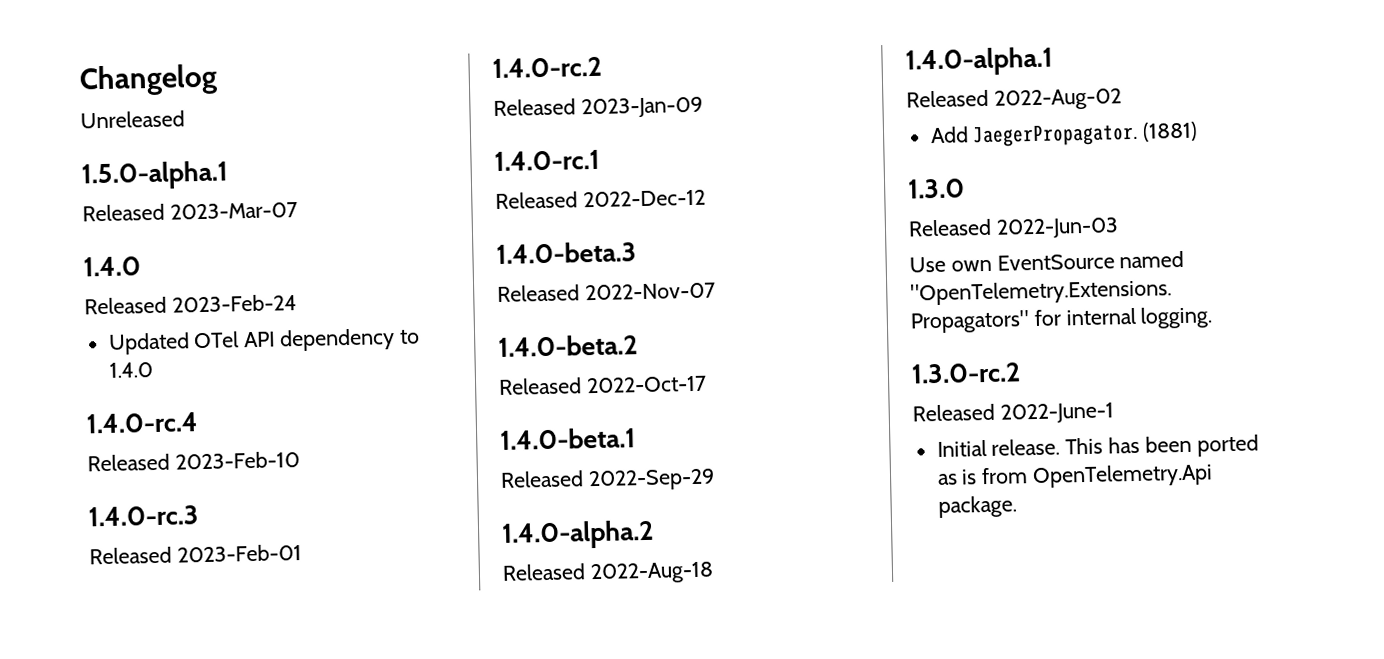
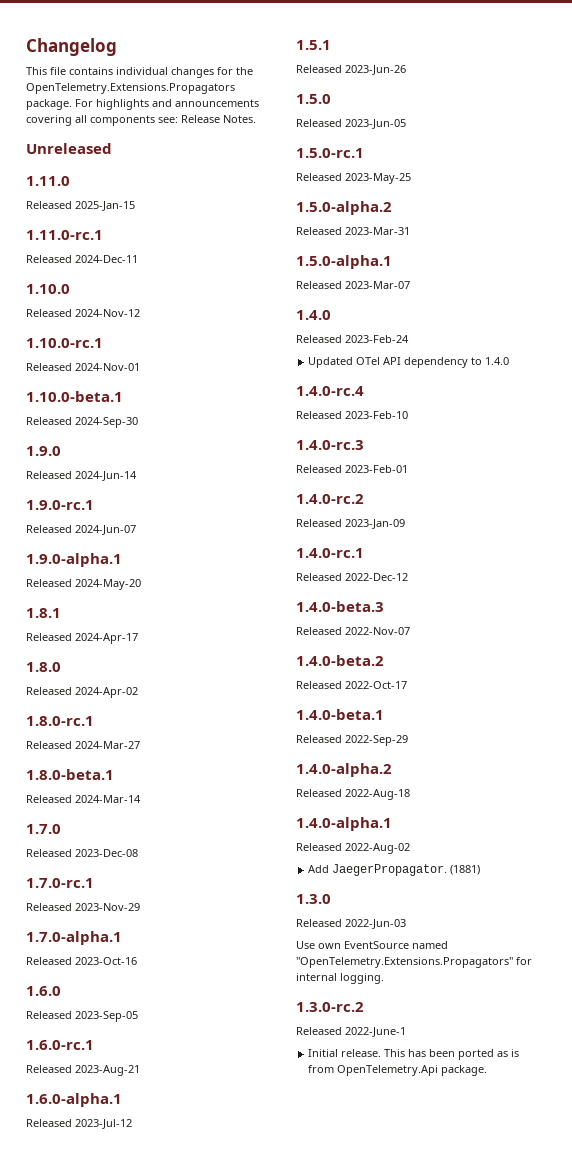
+ This file contains individual changes for the OpenTelemetry.Extensions.Propagators package. For highlights and announcements covering all components see: Release Notes.
  Unreleased
+ 1.11.0
+ Released 2025-Jan-15
+ 1.11.0-rc.1
+ Released 2024-Dec-11
+ 1.10.0
+ Released 2024-Nov-12
+ 1.10.0-rc.1
+ Released 2024-Nov-01
+ 1.10.0-beta.1
+ Released 2024-Sep-30
+ 1.9.0
+ Released 2024-Jun-14
+ 1.9.0-rc.1
+ Released 2024-Jun-07
+ 1.9.0-alpha.1
+ Released 2024-May-20
+ 1.8.1
+ Released 2024-Apr-17
+ 1.8.0
+ Released 2024-Apr-02
+ 1.8.0-rc.1
+ Released 2024-Mar-27
+ 1.8.0-beta.1
+ Released 2024-Mar-14
+ 1.7.0
+ Released 2023-Dec-08
+ 1.7.0-rc.1
+ Released 2023-Nov-29
+ 1.7.0-alpha.1
+ Released 2023-Oct-16
+ 1.6.0
+ Released 2023-Sep-05
+ 1.6.0-rc.1
+ Released 2023-Aug-21
+ 1.6.0-alpha.1
+ Released 2023-Jul-12
+ 1.5.1
+ Released 2023-Jun-26
+ 1.5.0
+ Released 2023-Jun-05
+ 1.5.0-rc.1
+ Released 2023-May-25
+ 1.5.0-alpha.2
+ Released 2023-Mar-31

